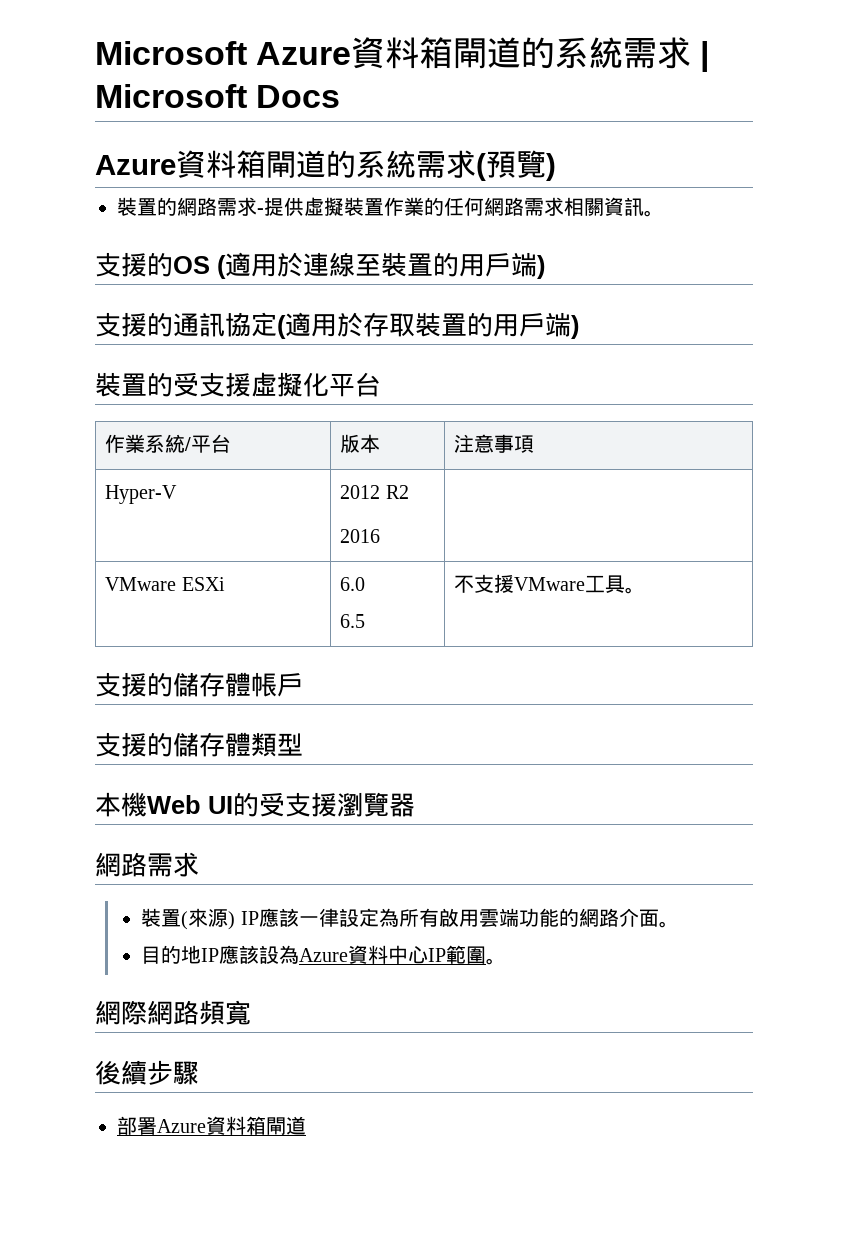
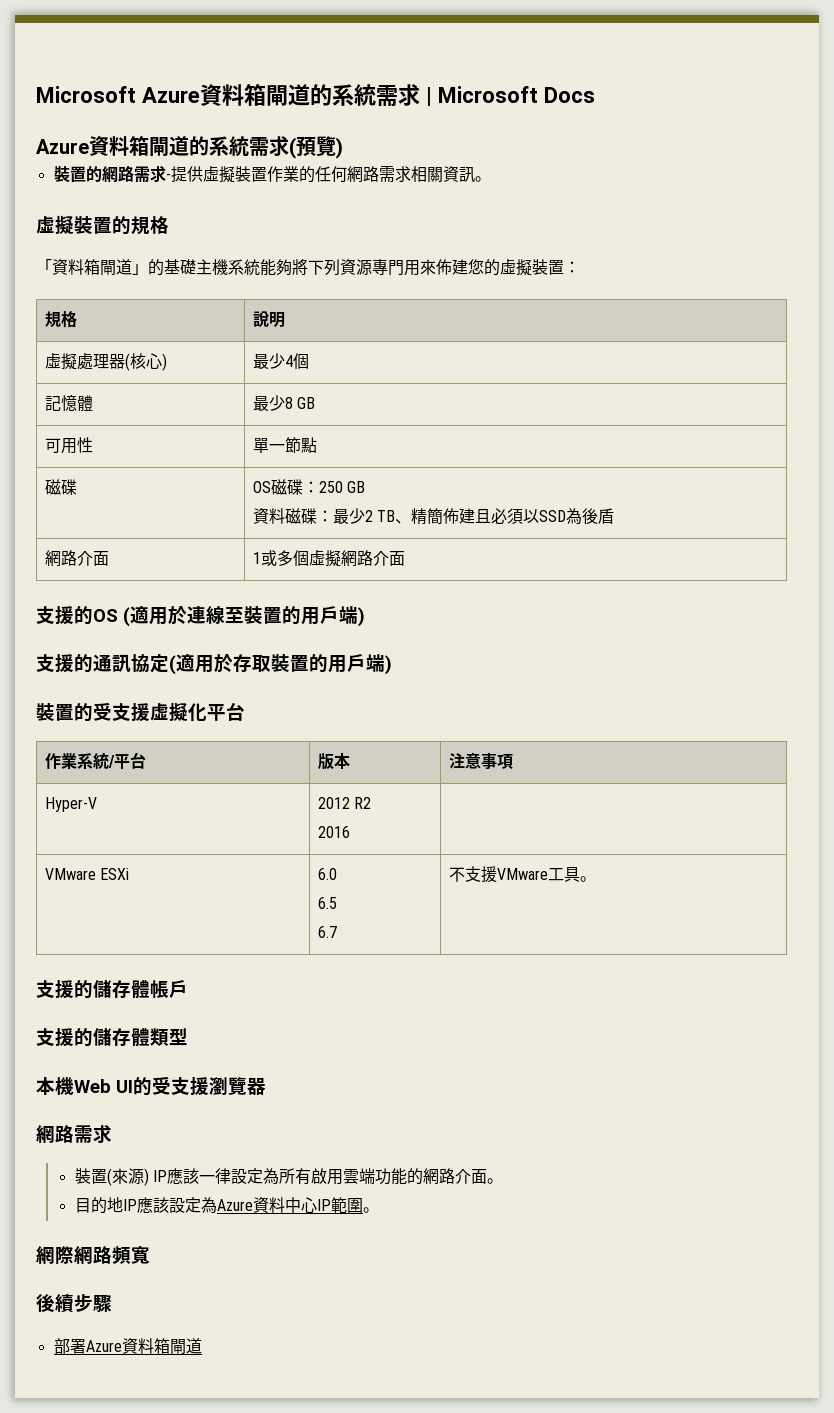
+ 虛擬裝置的規格
+ 「資料箱閘道」的基礎主機系統能夠將下列資源專門用來佈建您的虛擬裝置：
+ 規格 | 說明
+ 虛擬處理器(核心) | 最少4個
+ 記憶體 | 最少8 GB
+ 可用性 | 單一節點
+ 磁碟 | OS磁碟：250 GB
+ 資料磁碟：最少2 TB、精簡佈建且必須以SSD為後盾
+ 網路介面 | 1或多個虛擬網路介面
  VMware ESXi | 6.0
- 6.5 | 不支援VMware工具。
+ 6.5
+ 6.7 | 不支援VMware工具。
- 目的地IP應該設為Azure資料中心IP範圍。
+ 目的地IP應該設定為Azure資料中心IP範圍。

